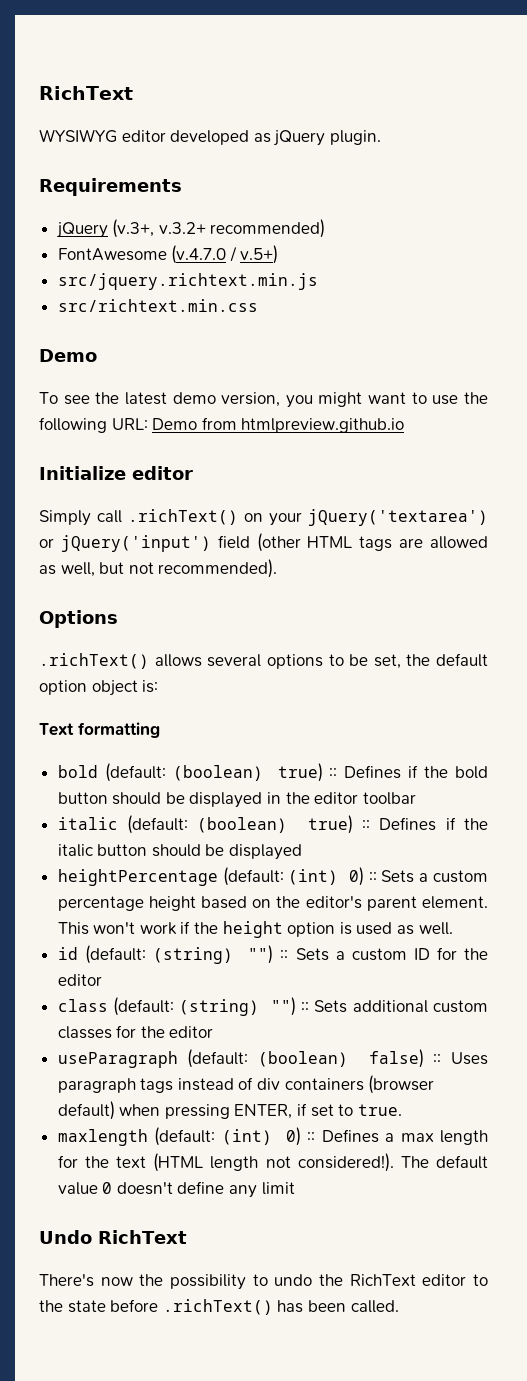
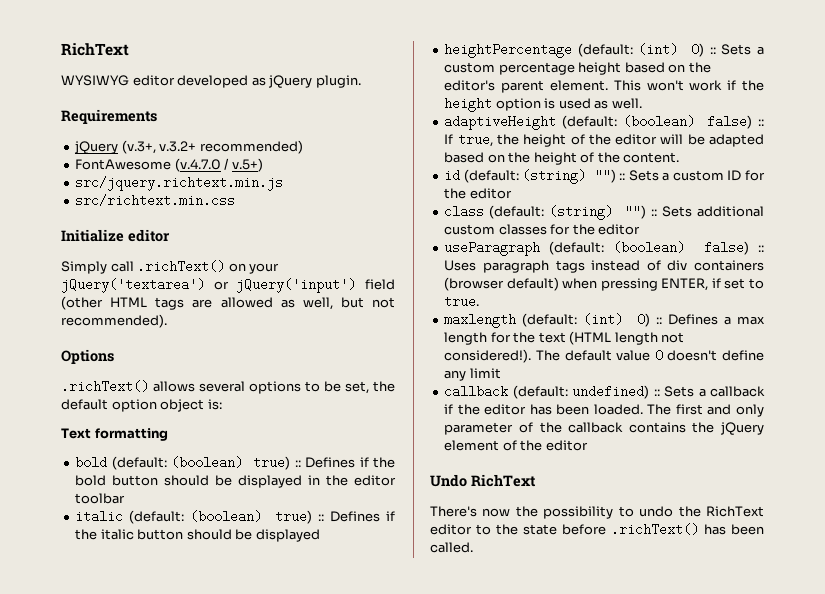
  src/richtext.min.css
- Demo
- To see the latest demo version, you might want to use the following URL: Demo from htmlpreview.github.io
+ adaptiveHeight (default: (boolean) false) :: If true, the height of the editor will be adapted based on the height of the content.
+ callback (default: undefined) :: Sets a callback if the editor has been loaded. The first and only parameter of the callback contains the jQuery element of the editor

